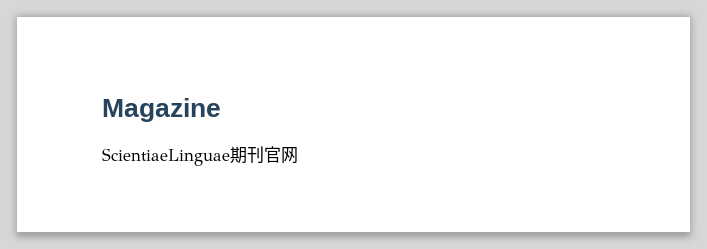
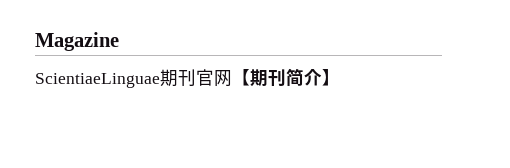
- ScientiaeLinguae期刊官网
+ ScientiaeLinguae期刊官网【期刊简介】

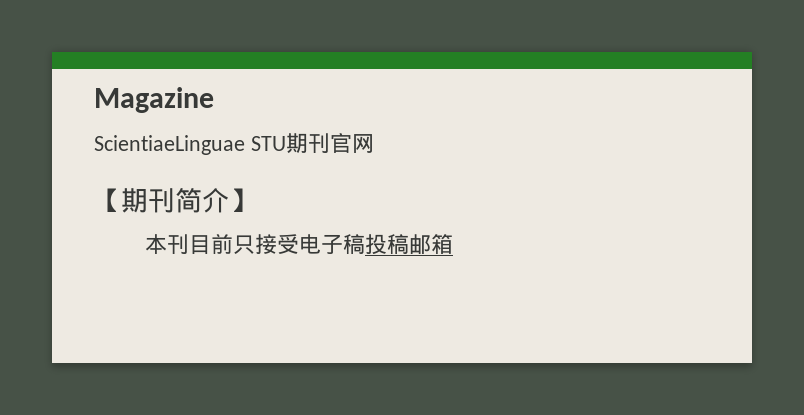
- ScientiaeLinguae期刊官网【期刊简介】
+ ScientiaeLinguae STU期刊官网
+ 【期刊简介】
+ 本刊目前只接受电子稿投稿邮箱

